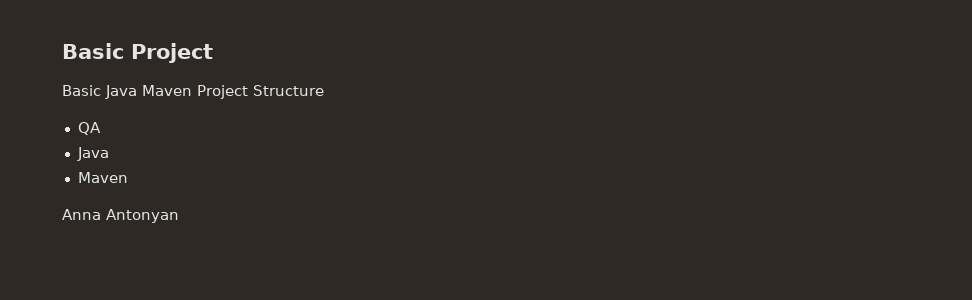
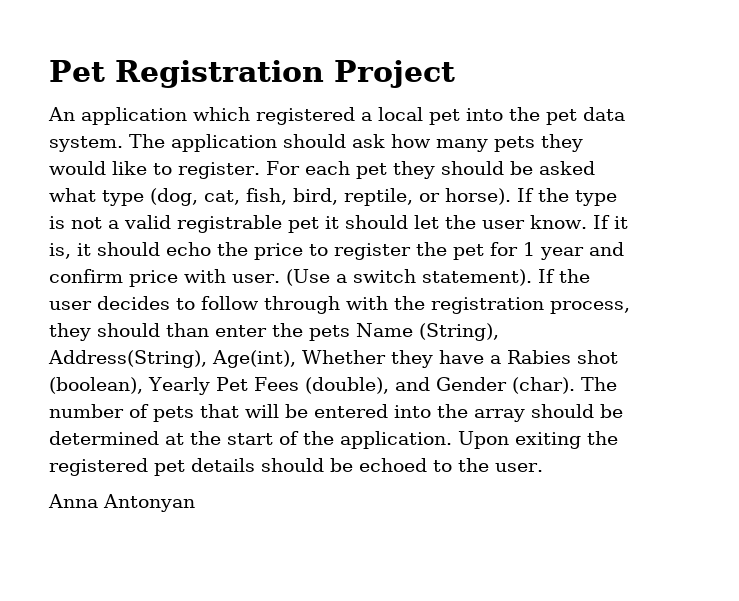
- Basic Project
+ Pet Registration Project
- Basic Java Maven Project Structure
- QA
- Java
- Maven
+ An application which registered a local pet into the pet data system. The application should ask how many pets they would like to register. For each pet they should be asked what type (dog, cat, fish, bird, reptile, or horse). If the type is not a valid registrable pet it should let the user know. If it is, it should echo the price to register the pet for 1 year and confirm price with user. (Use a switch statement). If the user decides to follow through with the registration process, they should than enter the pets Name (String), Address(String), Age(int), Whether they have a Rabies shot (boolean), Yearly Pet Fees (double), and Gender (char). The number of pets that will be entered into the array should be determined at the start of the application. Upon exiting the registered pet details should be echoed to the user.

